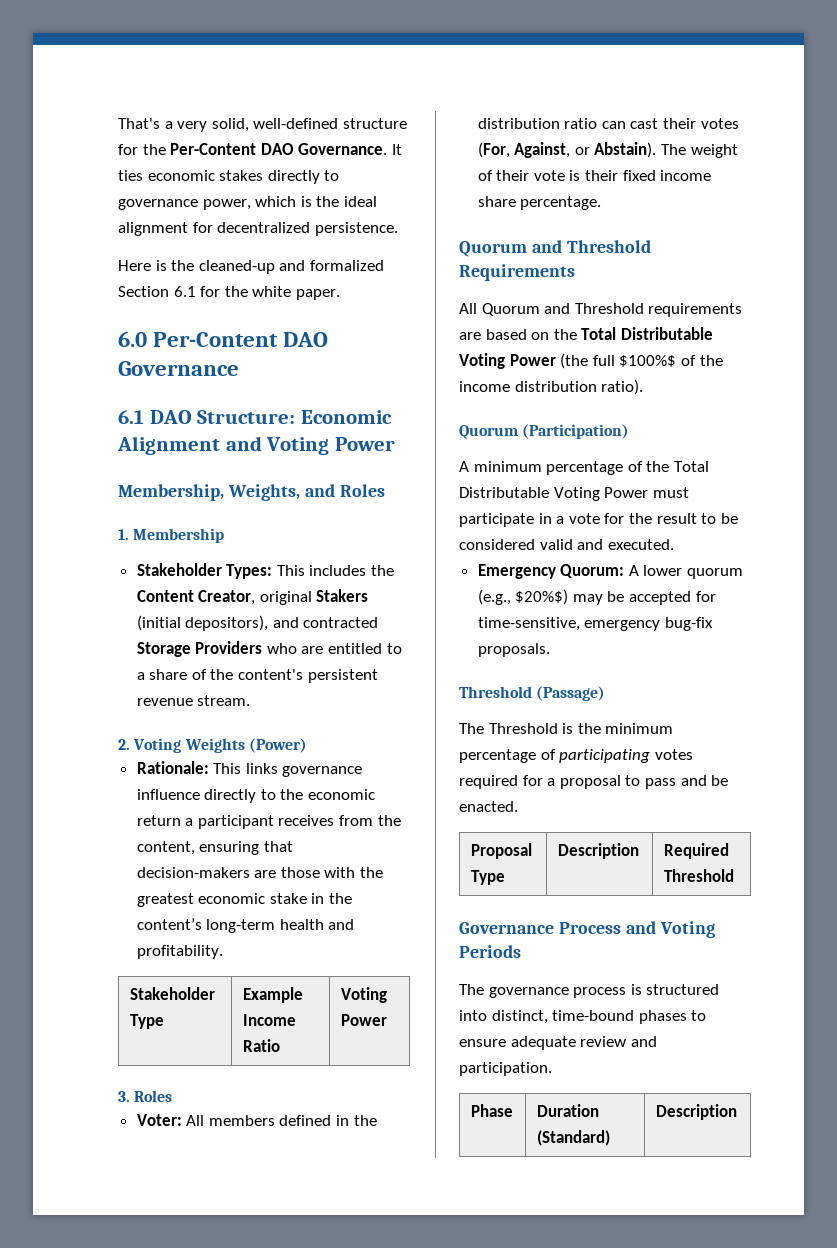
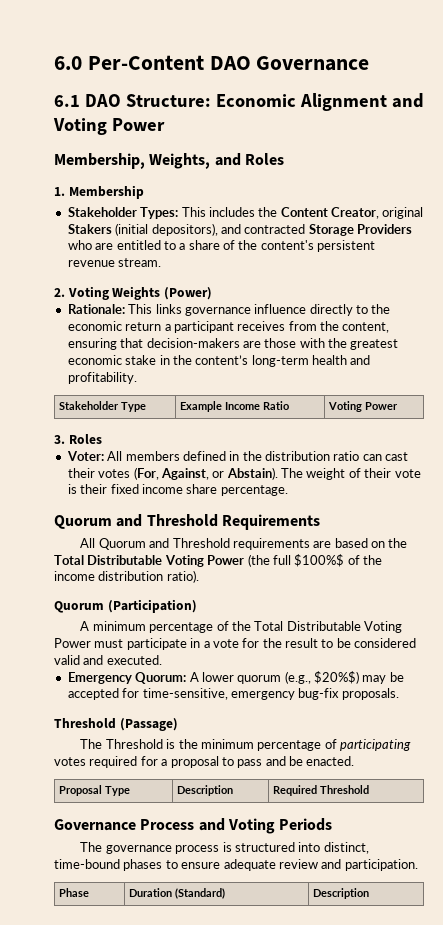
- That's a very solid, well-defined structure for the Per-Content DAO Governance. It ties economic stakes directly to governance power, which is the ideal alignment for decentralized persistence.
- Here is the cleaned-up and formalized Section 6.1 for the white paper.

